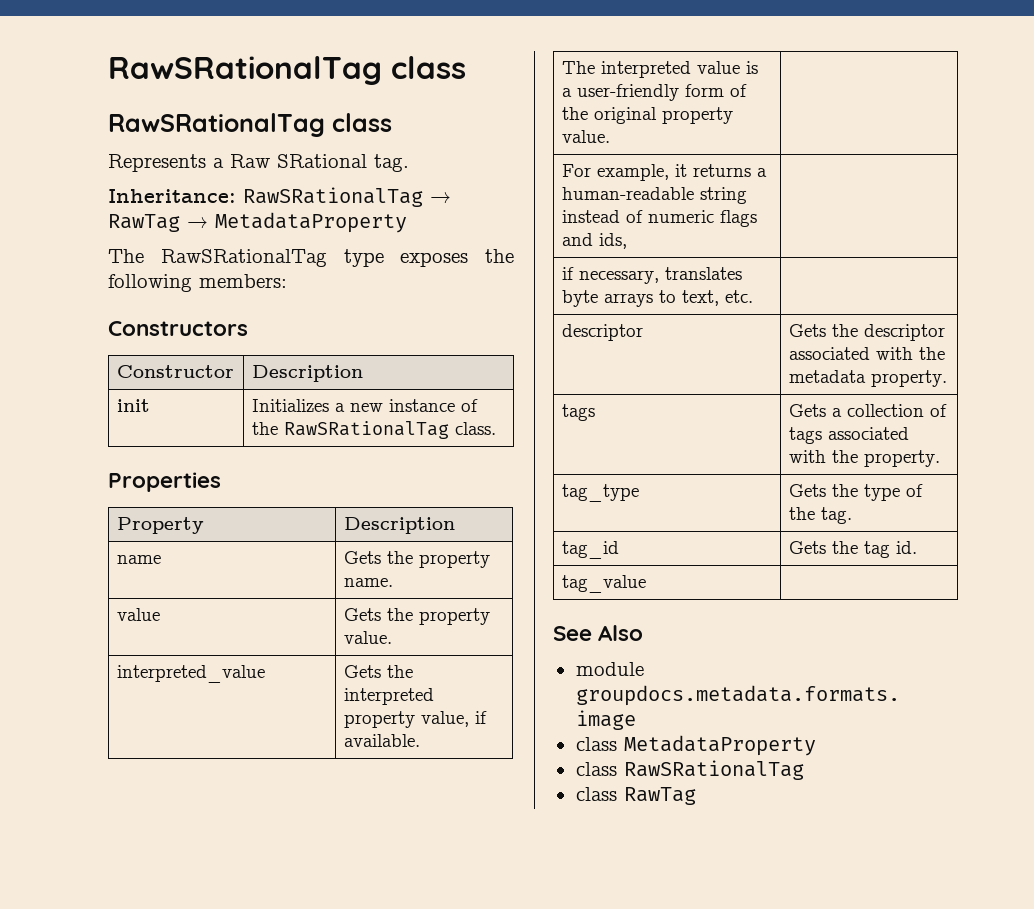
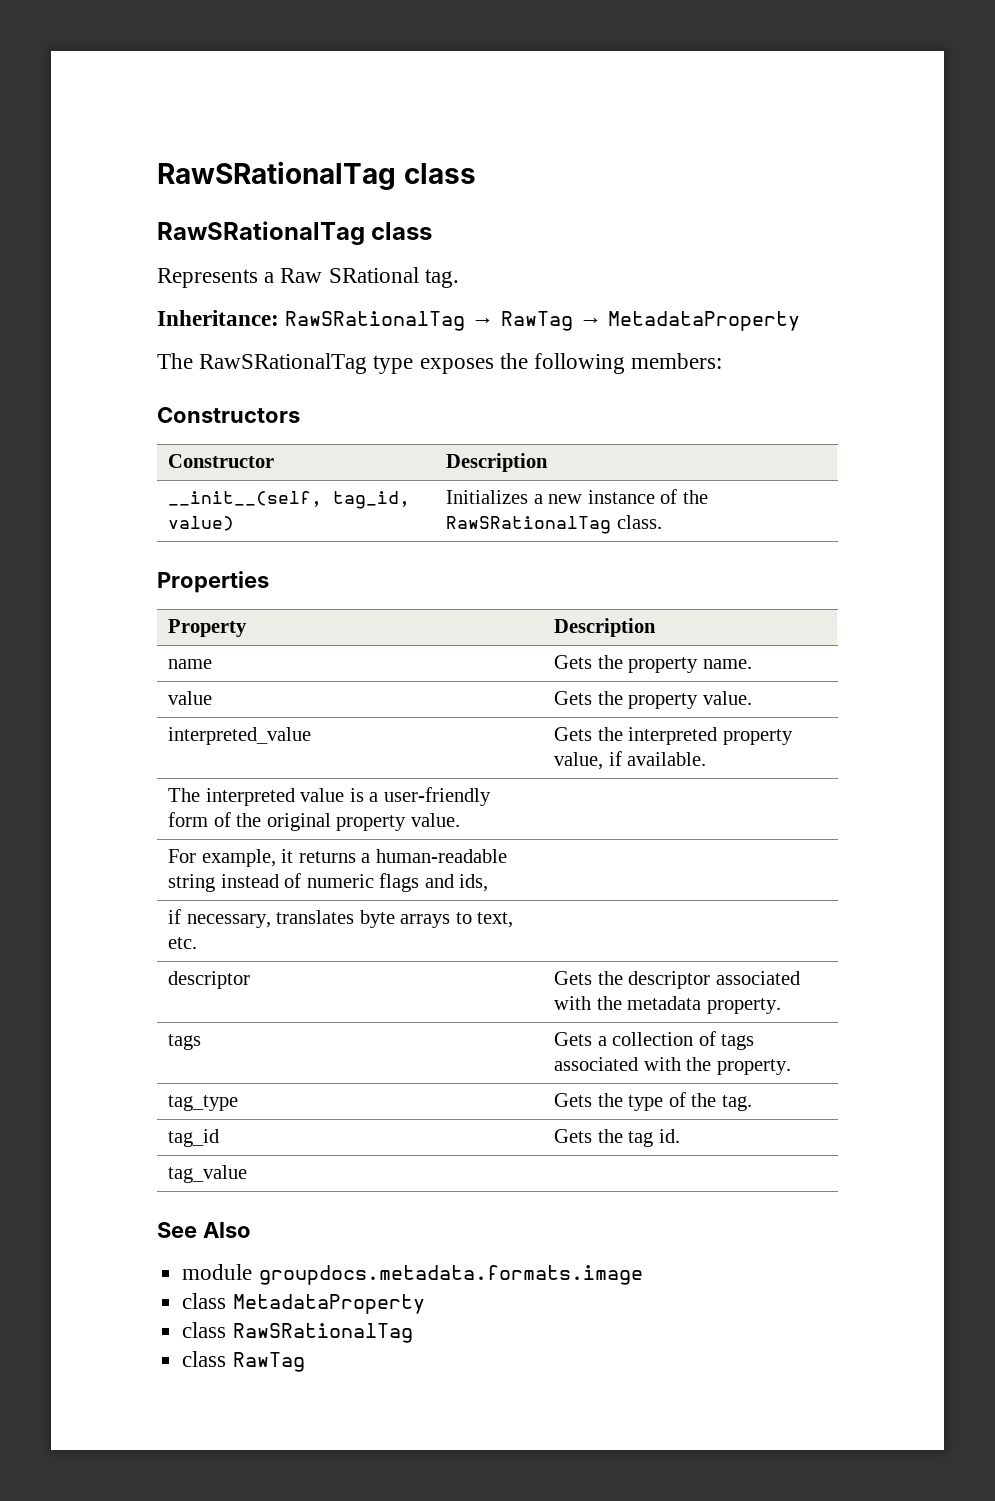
- init | Initializes a new instance of the RawSRationalTag class.
+ __init__(self, tag_id, value) | Initializes a new instance of the RawSRationalTag class.

